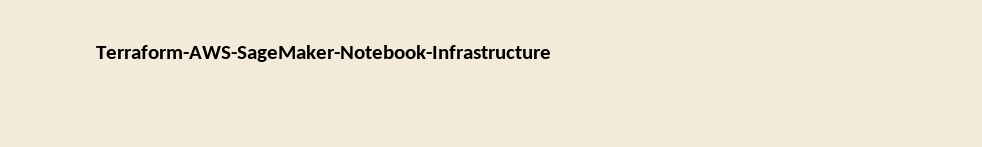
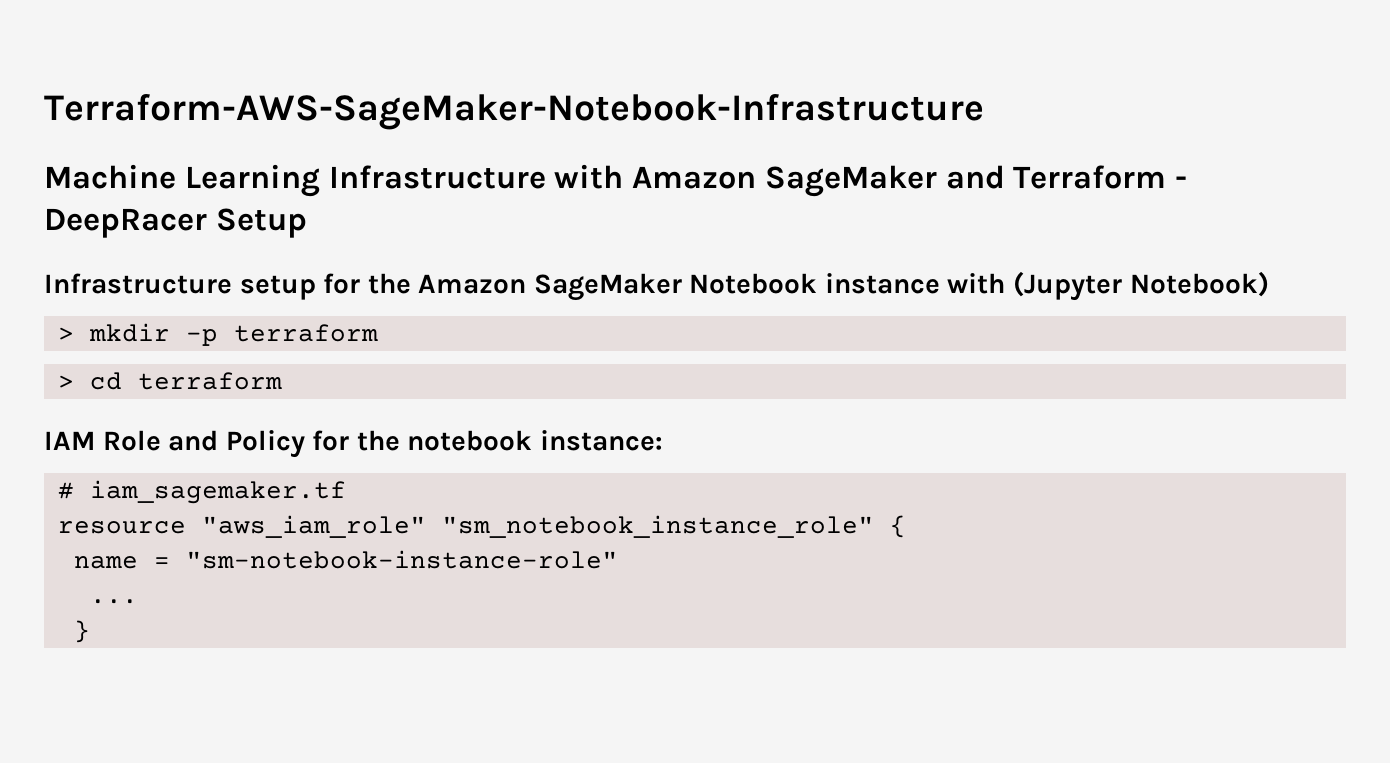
+ Machine Learning Infrastructure with Amazon SageMaker and Terraform - DeepRacer Setup
+ Infrastructure setup for the Amazon SageMaker Notebook instance with (Jupyter Notebook)
+ > mkdir -p terraform
+ > cd terraform
+ IAM Role and Policy for the notebook instance:
+ # iam_sagemaker.tf
+ resource "aws_iam_role" "sm_notebook_instance_role" {
+ name = "sm-notebook-instance-role"
+ ...
+ }

